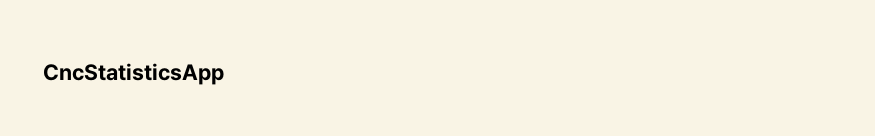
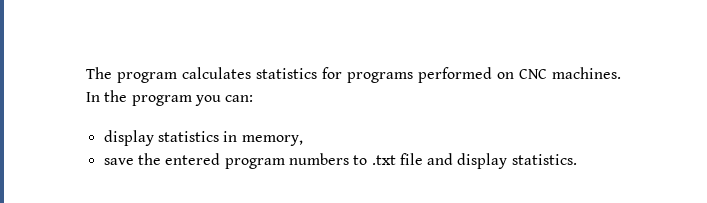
- CncStatisticsApp
+ The program calculates statistics for programs performed on CNC machines. In the program you can:
+ display statistics in memory,
+ save the entered program numbers to .txt file and display statistics.

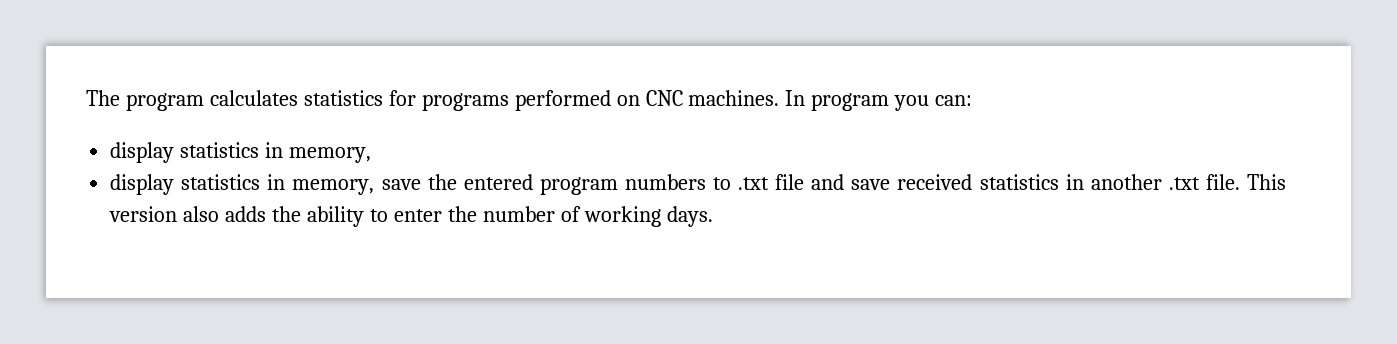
- In the program you can:
+ In program you can:
- save the entered program numbers to .txt file and display statistics.
+ display statistics in memory, save the entered program numbers to .txt file and save received statistics in another .txt file. This version also adds the ability to enter the number of working days.

